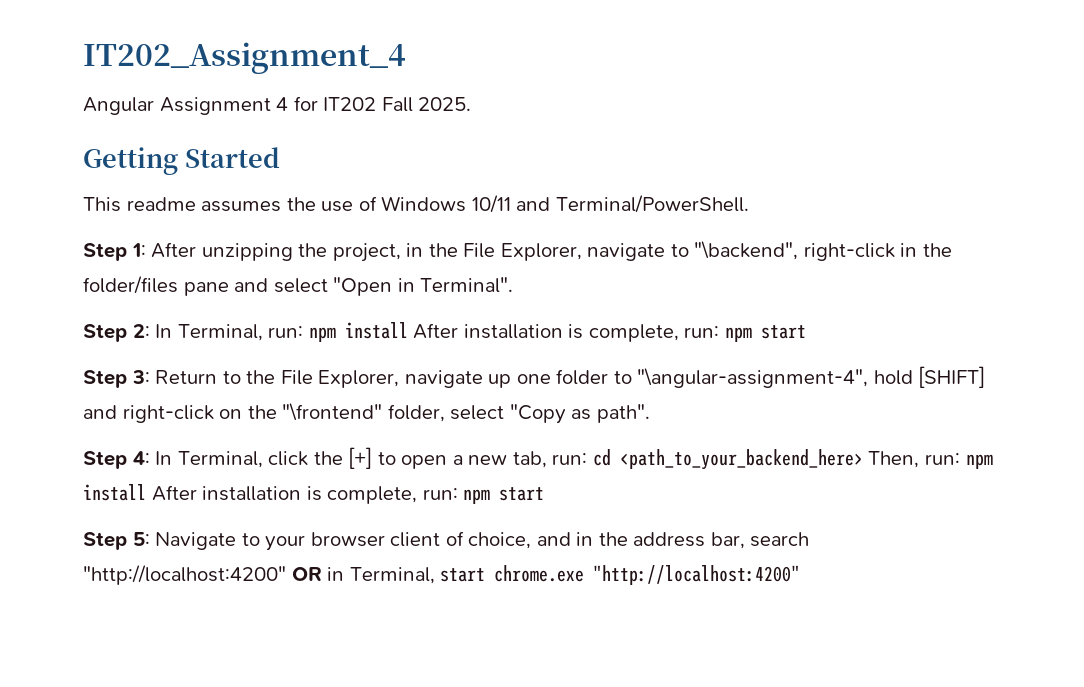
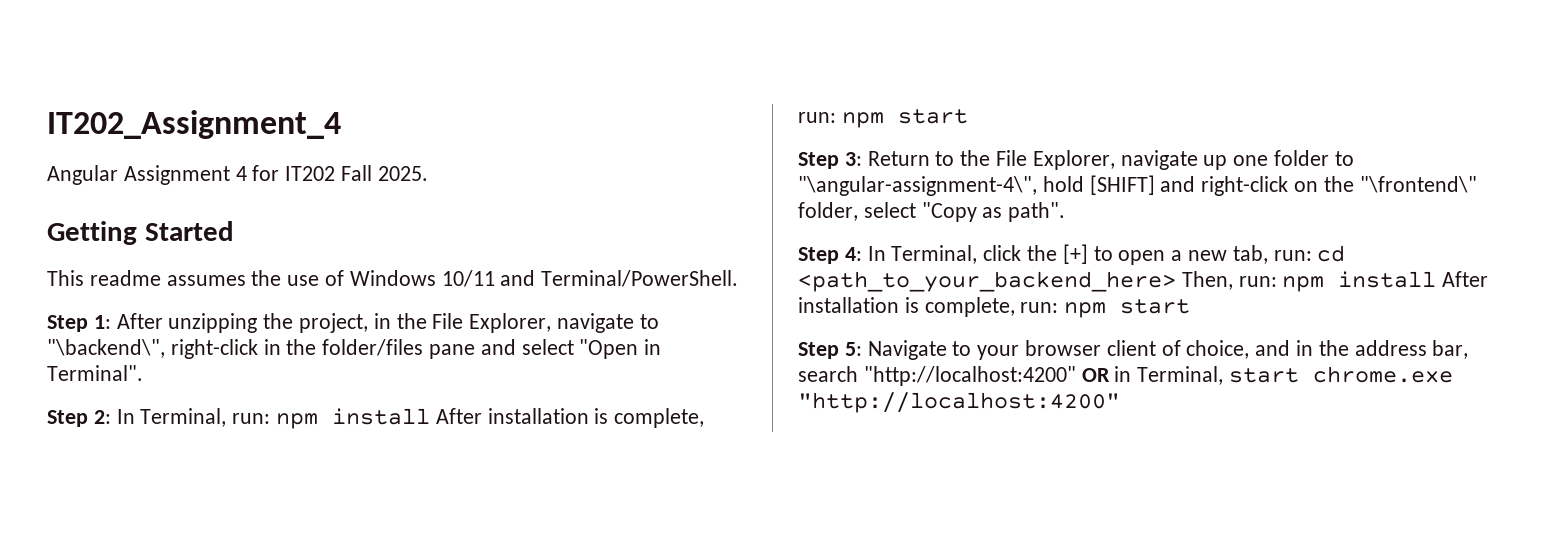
- Step 1: After unzipping the project, in the File Explorer, navigate to "\backend", right-click in the folder/files pane and select "Open in Terminal".
+ Step 1: After unzipping the project, in the File Explorer, navigate to "\backend\", right-click in the folder/files pane and select "Open in Terminal".
- Step 3: Return to the File Explorer, navigate up one folder to "\angular-assignment-4", hold [SHIFT] and right-click on the "\frontend" folder, select "Copy as path".
+ Step 3: Return to the File Explorer, navigate up one folder to "\angular-assignment-4\", hold [SHIFT] and right-click on the "\frontend\" folder, select "Copy as path".

